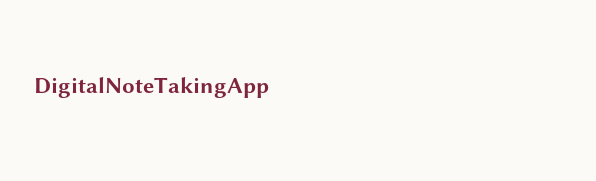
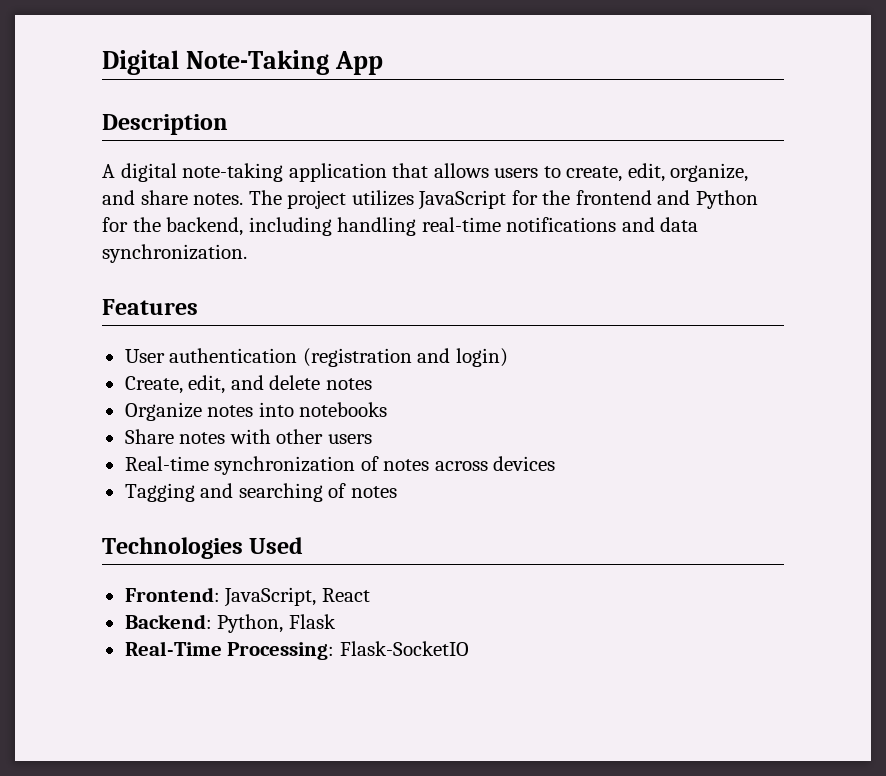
- DigitalNoteTakingApp
+ Digital Note-Taking App
+ Description
+ A digital note-taking application that allows users to create, edit, organize, and share notes. The project utilizes JavaScript for the frontend and Python for the backend, including handling real-time notifications and data synchronization.
+ Features
+ User authentication (registration and login)
+ Create, edit, and delete notes
+ Organize notes into notebooks
+ Share notes with other users
+ Real-time synchronization of notes across devices
+ Tagging and searching of notes
+ Technologies Used
+ Frontend: JavaScript, React
+ Backend: Python, Flask
+ Real-Time Processing: Flask-SocketIO

